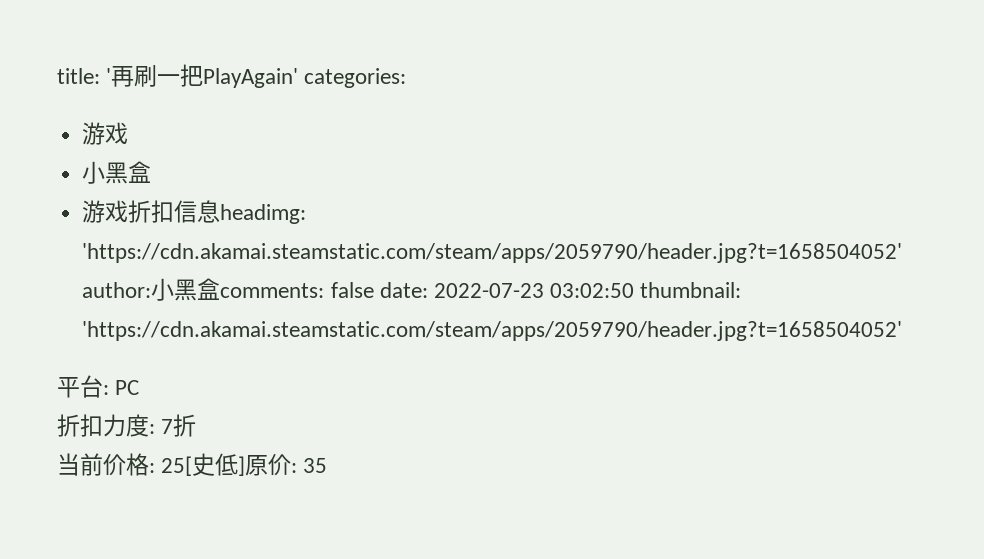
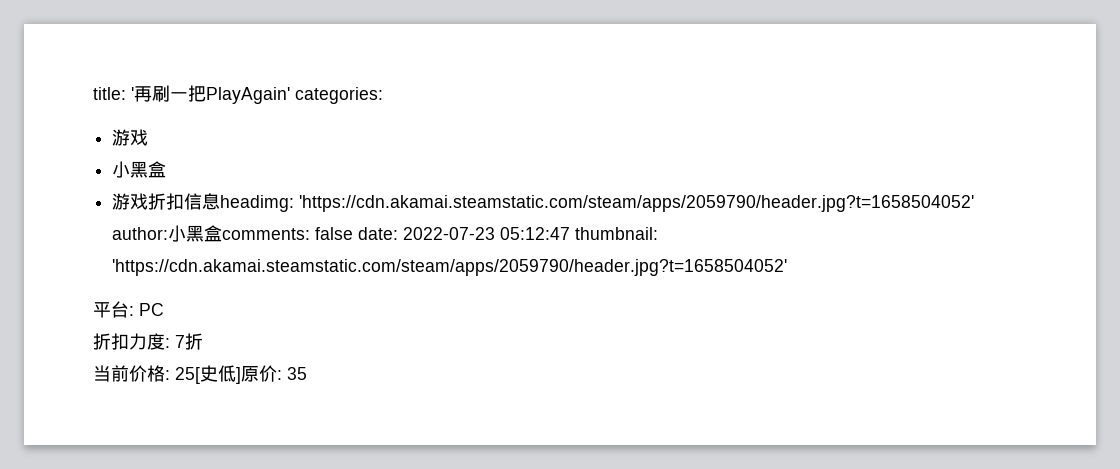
- 游戏折扣信息headimg: 'https://cdn.akamai.steamstatic.com/steam/apps/2059790/header.jpg?t=1658504052' author:小黑盒comments: false date: 2022-07-23 03:02:50 thumbnail: 'https://cdn.akamai.steamstatic.com/steam/apps/2059790/header.jpg?t=1658504052'
+ 游戏折扣信息headimg: 'https://cdn.akamai.steamstatic.com/steam/apps/2059790/header.jpg?t=1658504052' author:小黑盒comments: false date: 2022-07-23 05:12:47 thumbnail: 'https://cdn.akamai.steamstatic.com/steam/apps/2059790/header.jpg?t=1658504052'

